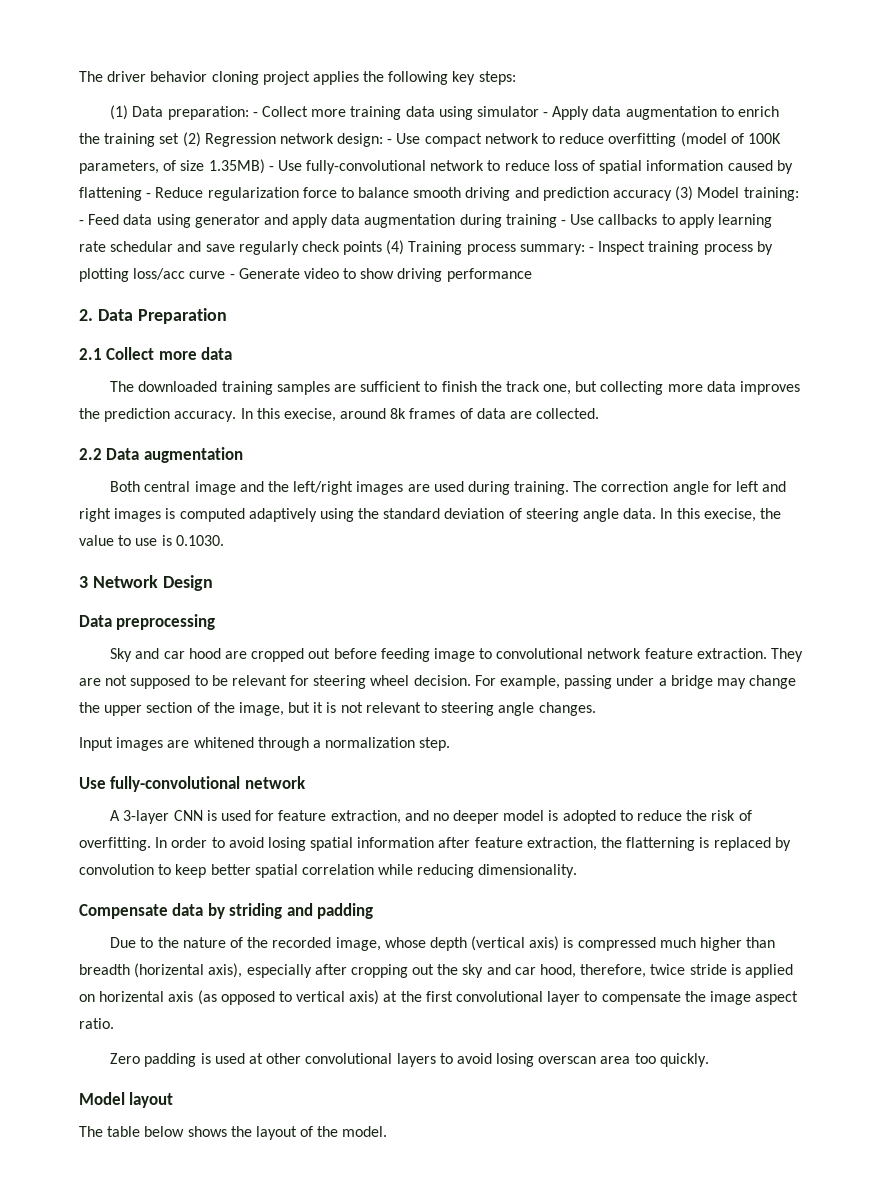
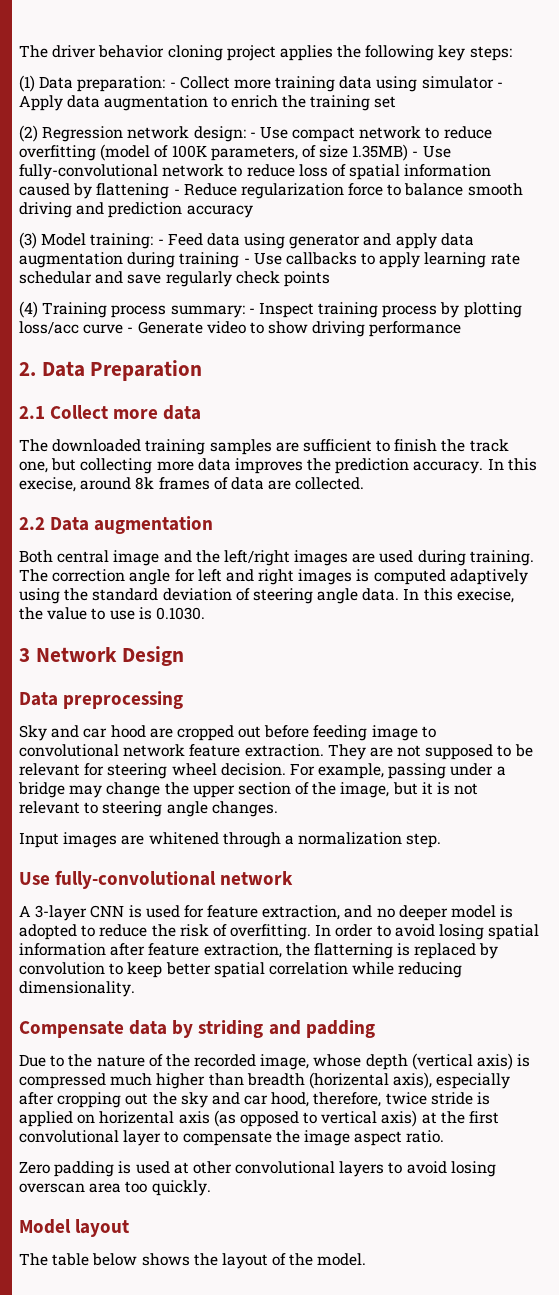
- - Collect more training data using simulator - Apply data augmentation to enrich the training set (2) Regression network design:
+ - Collect more training data using simulator - Apply data augmentation to enrich the training set
+ (2) Regression network design:
- - Use compact network to reduce overfitting (model of 100K parameters, of size 1.35MB) - Use fully-convolutional network to reduce loss of spatial information caused by flattening - Reduce regularization force to balance smooth driving and prediction accuracy (3) Model training:
+ - Use compact network to reduce overfitting (model of 100K parameters, of size 1.35MB) - Use fully-convolutional network to reduce loss of spatial information caused by flattening - Reduce regularization force to balance smooth driving and prediction accuracy
+ (3) Model training:
- - Feed data using generator and apply data augmentation during training - Use callbacks to apply learning rate schedular and save regularly check points (4) Training process summary:
+ - Feed data using generator and apply data augmentation during training - Use callbacks to apply learning rate schedular and save regularly check points
+ (4) Training process summary:

